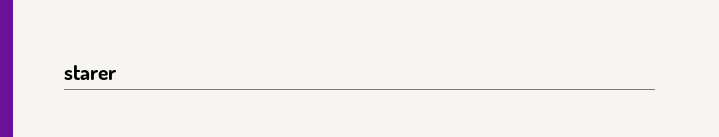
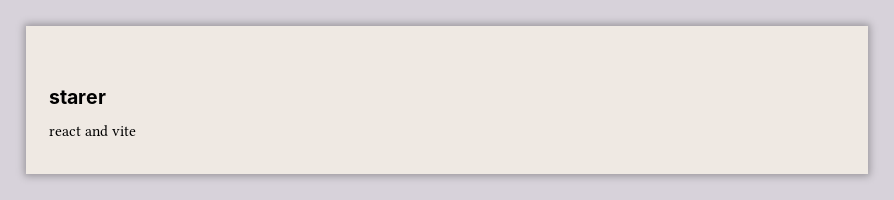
+ react and vite

